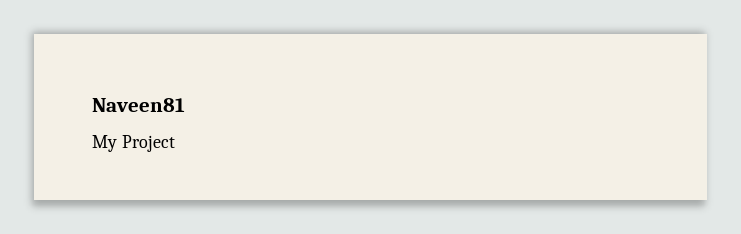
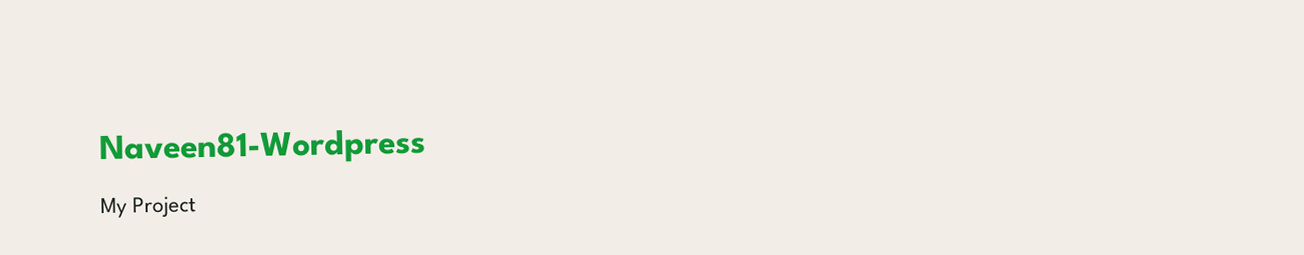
- Naveen81
+ Naveen81-Wordpress

